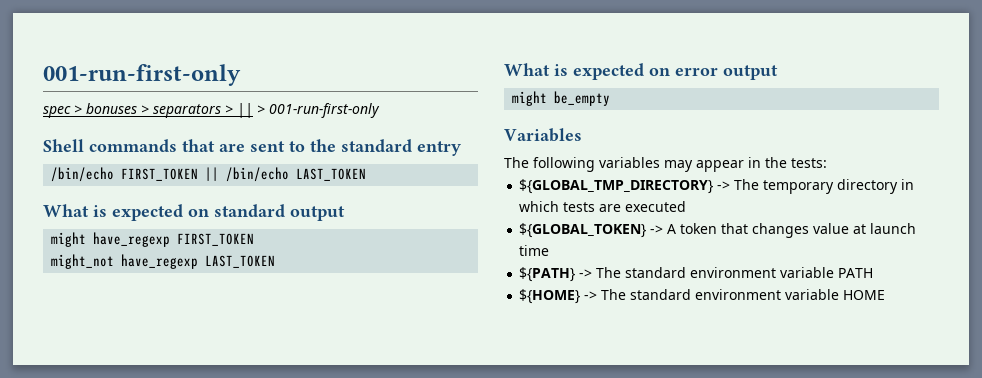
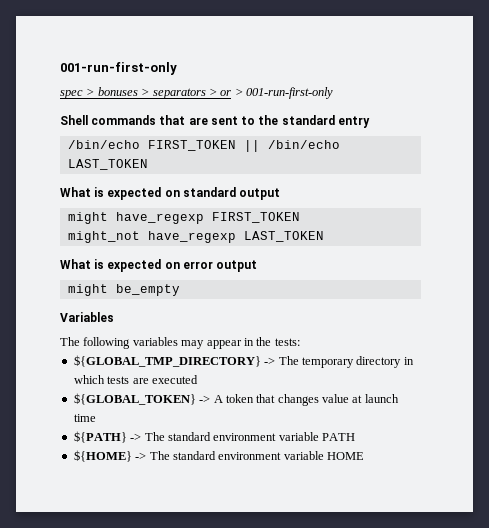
- spec > bonuses > separators > || > 001-run-first-only
+ spec > bonuses > separators > or > 001-run-first-only

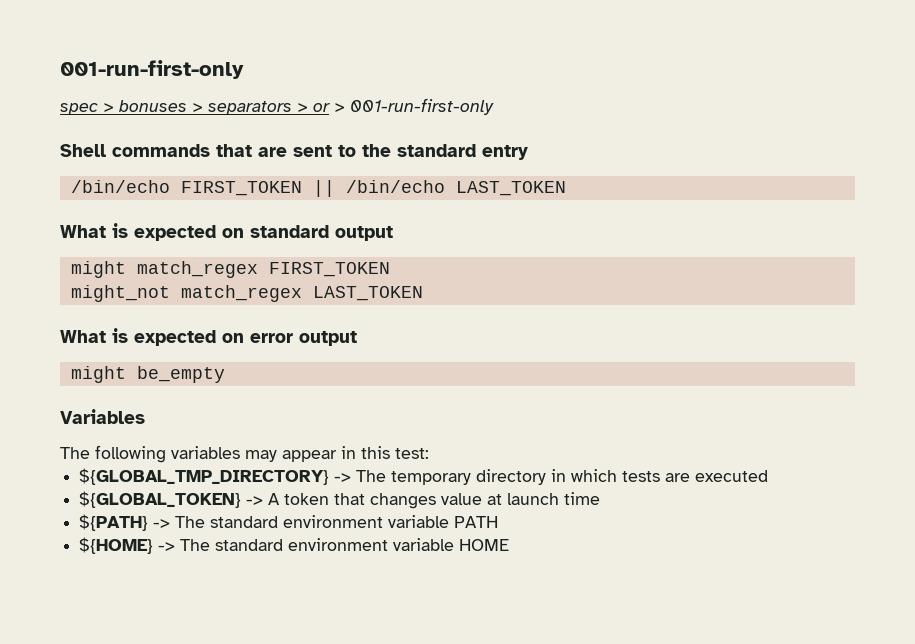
- might have_regexp FIRST_TOKEN
+ might match_regex FIRST_TOKEN
- might_not have_regexp LAST_TOKEN
+ might_not match_regex LAST_TOKEN
- The following variables may appear in the tests:
+ The following variables may appear in this test:

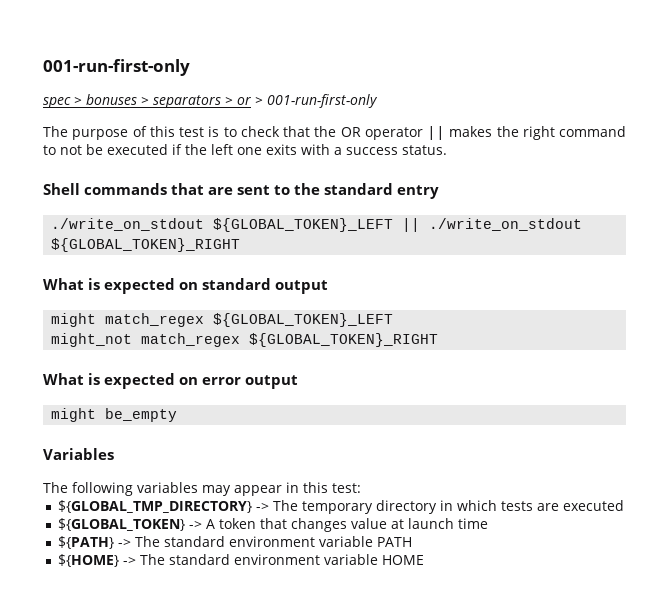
+ The purpose of this test is to check that the OR operator || makes the right command to not be executed if the left one exits with a success status.
- /bin/echo FIRST_TOKEN || /bin/echo LAST_TOKEN
+ ./write_on_stdout ${GLOBAL_TOKEN}_LEFT || ./write_on_stdout ${GLOBAL_TOKEN}_RIGHT
- might match_regex FIRST_TOKEN
+ might match_regex ${GLOBAL_TOKEN}_LEFT
- might_not match_regex LAST_TOKEN
+ might_not match_regex ${GLOBAL_TOKEN}_RIGHT

